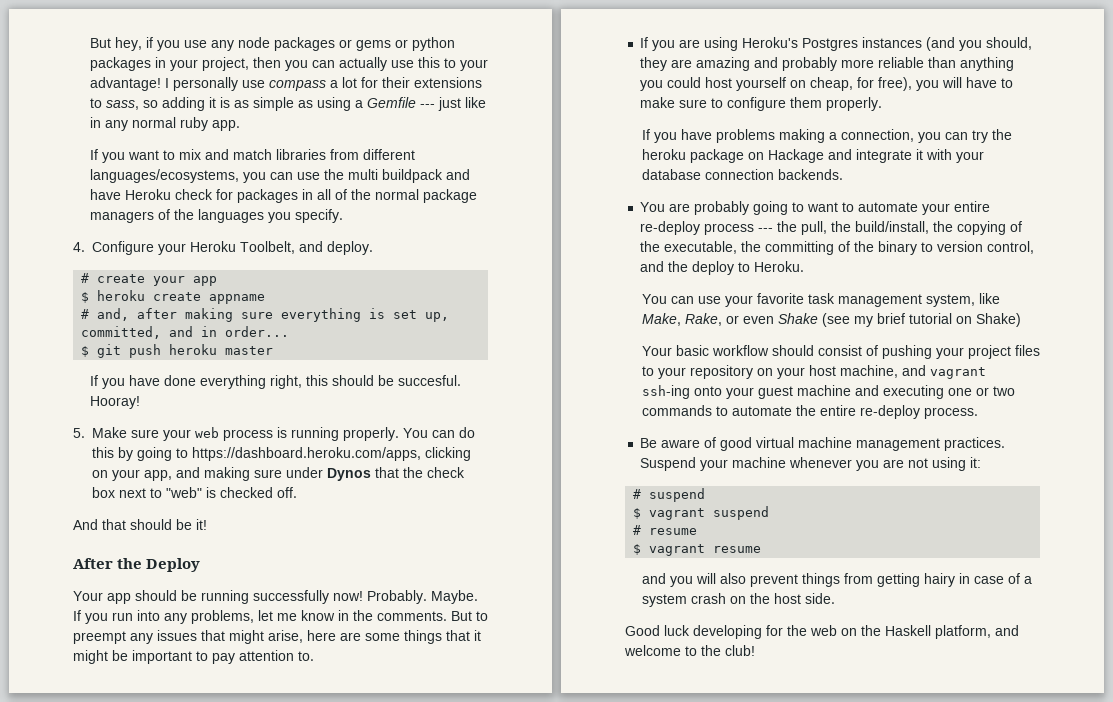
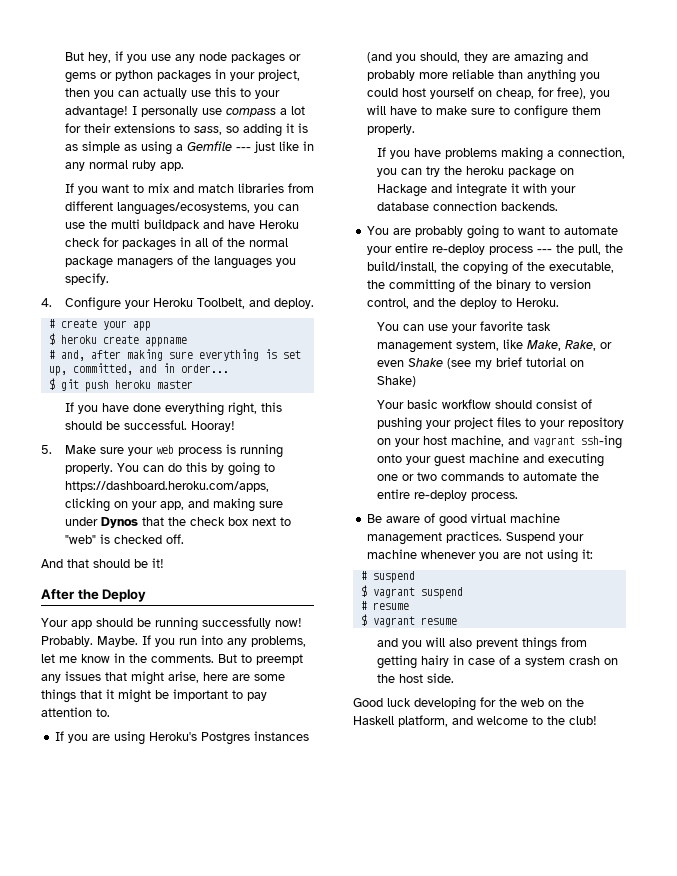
- If you have done everything right, this should be succesful.
+ If you have done everything right, this should be successful.

